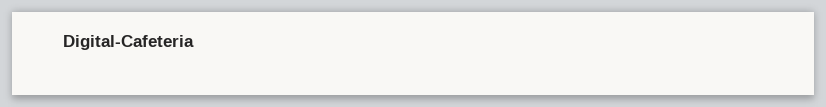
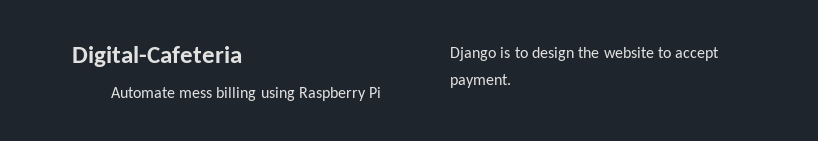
+ Automate mess billing using Raspberry Pi Django is to design the website to accept payment.

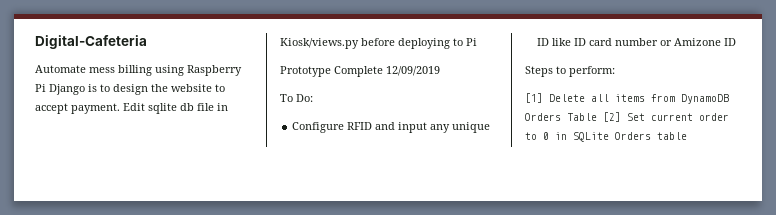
+ Edit sqlite db file in Kiosk/views.py before deploying to Pi
+ Prototype Complete 12/09/2019
+ To Do:
+ Configure RFID and input any unique ID like ID card number or Amizone ID
+ Steps to perform:
+ [1] Delete all items from DynamoDB Orders Table [2] Set current order to 0 in SQLite Orders table

